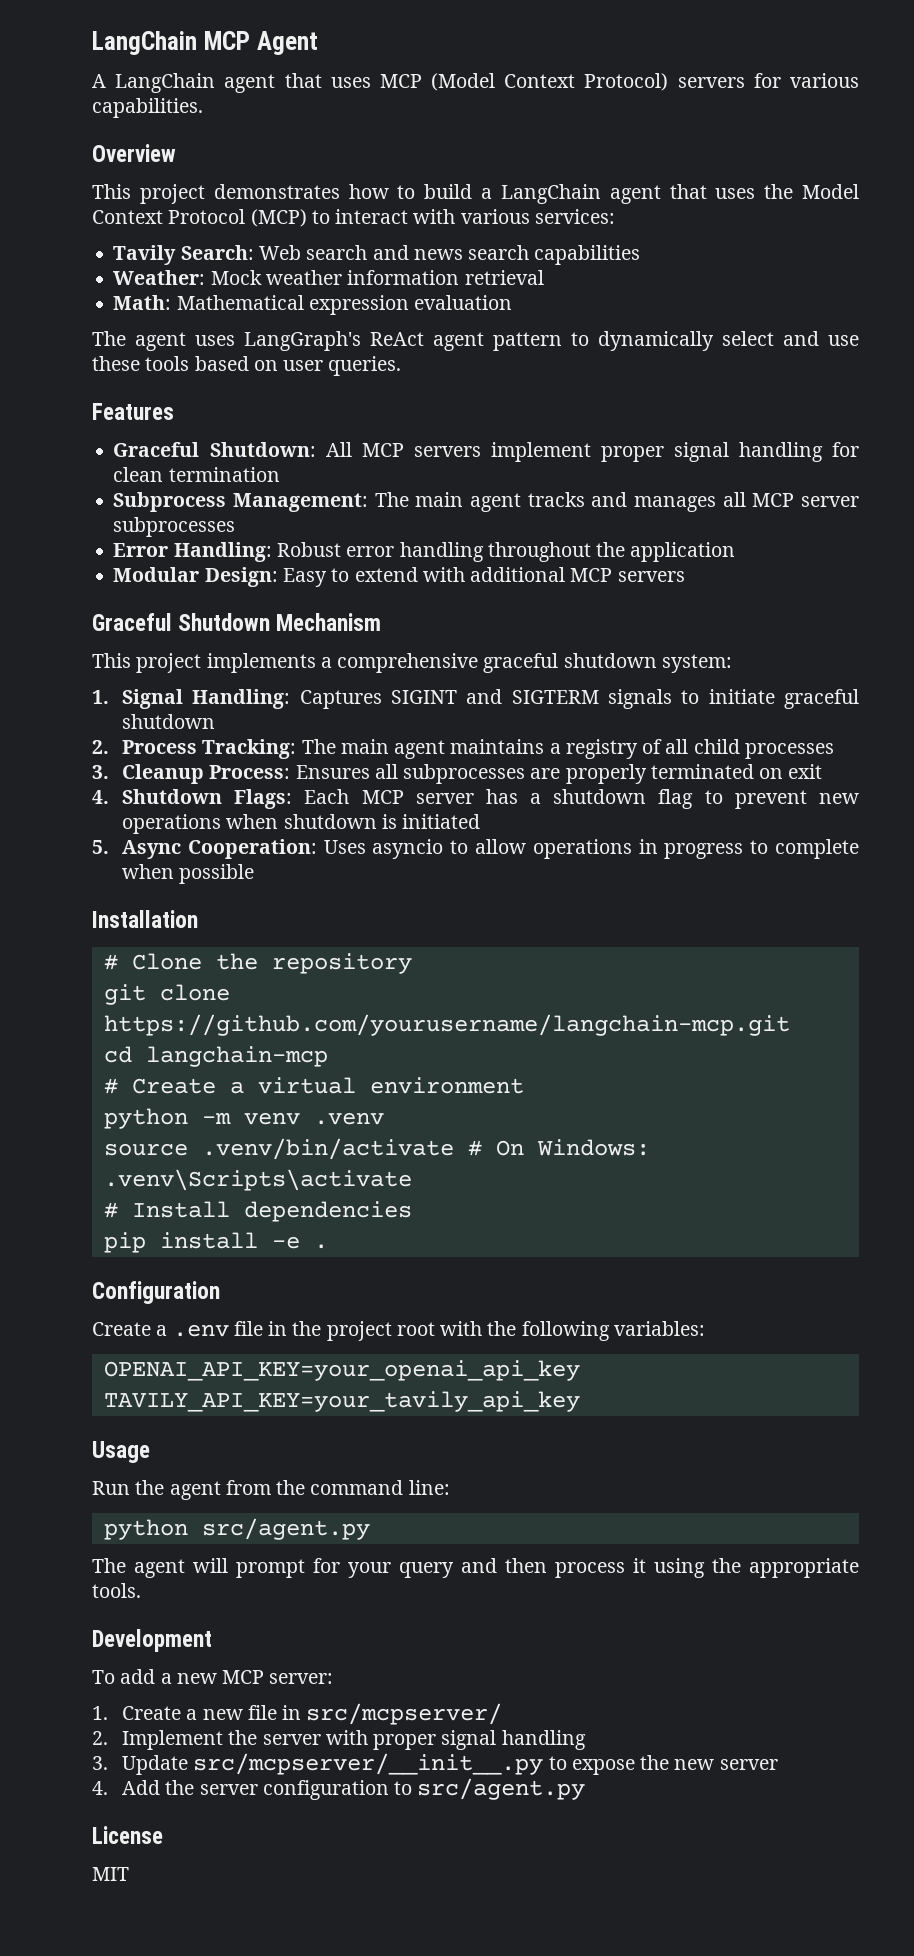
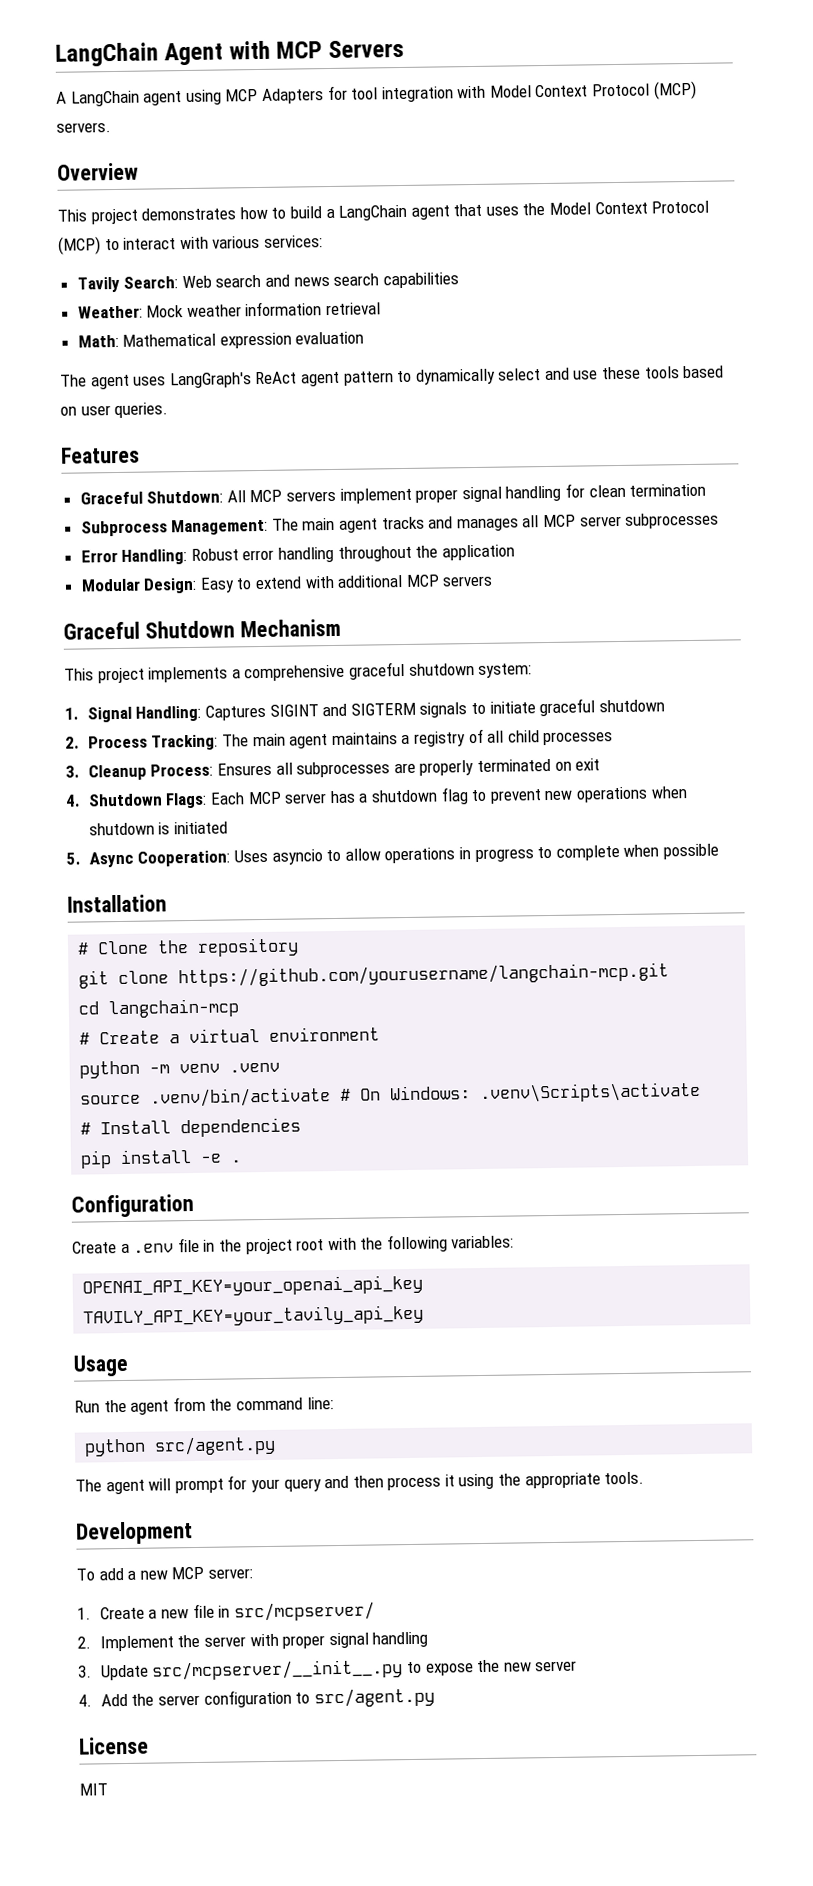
- LangChain MCP Agent
+ LangChain Agent with MCP Servers
- A LangChain agent that uses MCP (Model Context Protocol) servers for various capabilities.
+ A LangChain agent using MCP Adapters for tool integration with Model Context Protocol (MCP) servers.

